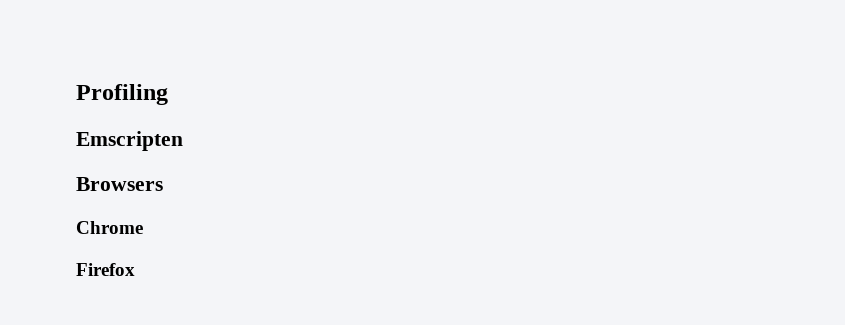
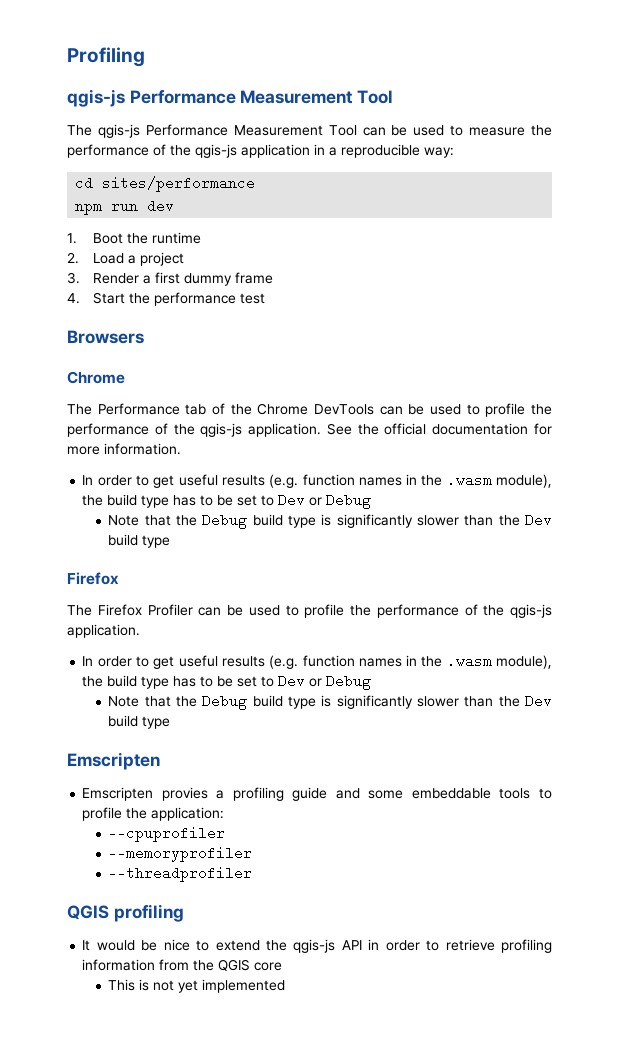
  Profiling
- Emscripten
+ qgis-js Performance Measurement Tool
+ The qgis-js Performance Measurement Tool can be used to measure the performance of the qgis-js application in a reproducible way:
+ cd sites/performance
+ npm run dev
+ 1. Boot the runtime
+ 2. Load a project
+ 3. Render a first dummy frame
+ 4. Start the performance test
  Browsers
  Chrome
+ The Performance tab of the Chrome DevTools can be used to profile the performance of the qgis-js application. See the official documentation for more information.
+ In order to get useful results (e.g. function names in the .wasm module), the build type has to be set to Dev or Debug
+ Note that the Debug build type is significantly slower than the Dev build type
  Firefox
+ The Firefox Profiler can be used to profile the performance of the qgis-js application.
+ In order to get useful results (e.g. function names in the .wasm module), the build type has to be set to Dev or Debug
+ Note that the Debug build type is significantly slower than the Dev build type
+ Emscripten
+ Emscripten provies a profiling guide and some embeddable tools to profile the application:
+ --cpuprofiler
+ --memoryprofiler
+ --threadprofiler
+ QGIS profiling
+ It would be nice to extend the qgis-js API in order to retrieve profiling information from the QGIS core
+ This is not yet implemented

